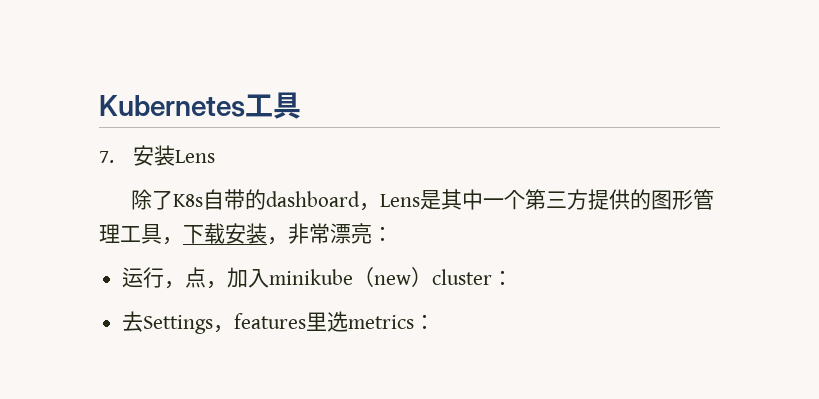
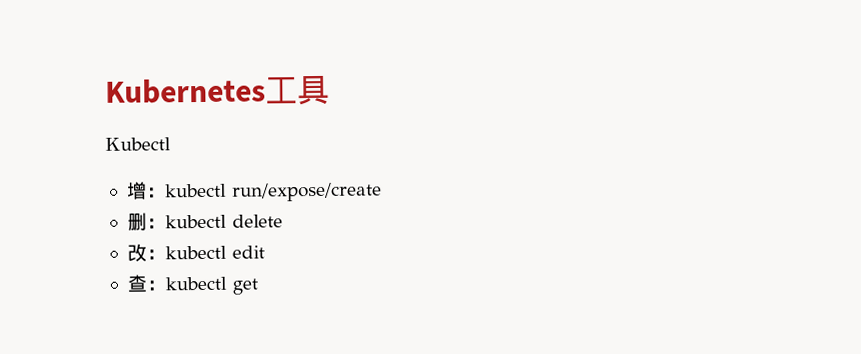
- 7.安装Lens
- 除了K8s自带的dashboard，Lens是其中一个第三方提供的图形管理工具，下载安装，非常漂亮：
- 运行，点，加入minikube（new）cluster：
- 去Settings，features里选metrics：
+ Kubectl
+ 增：kubectl run/expose/create
+ 删：kubectl delete
+ 改：kubectl edit
+ 查：kubectl get

